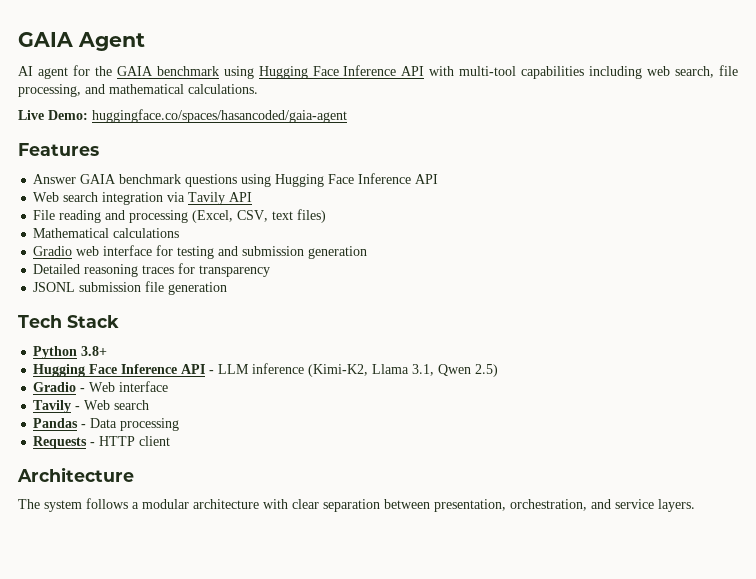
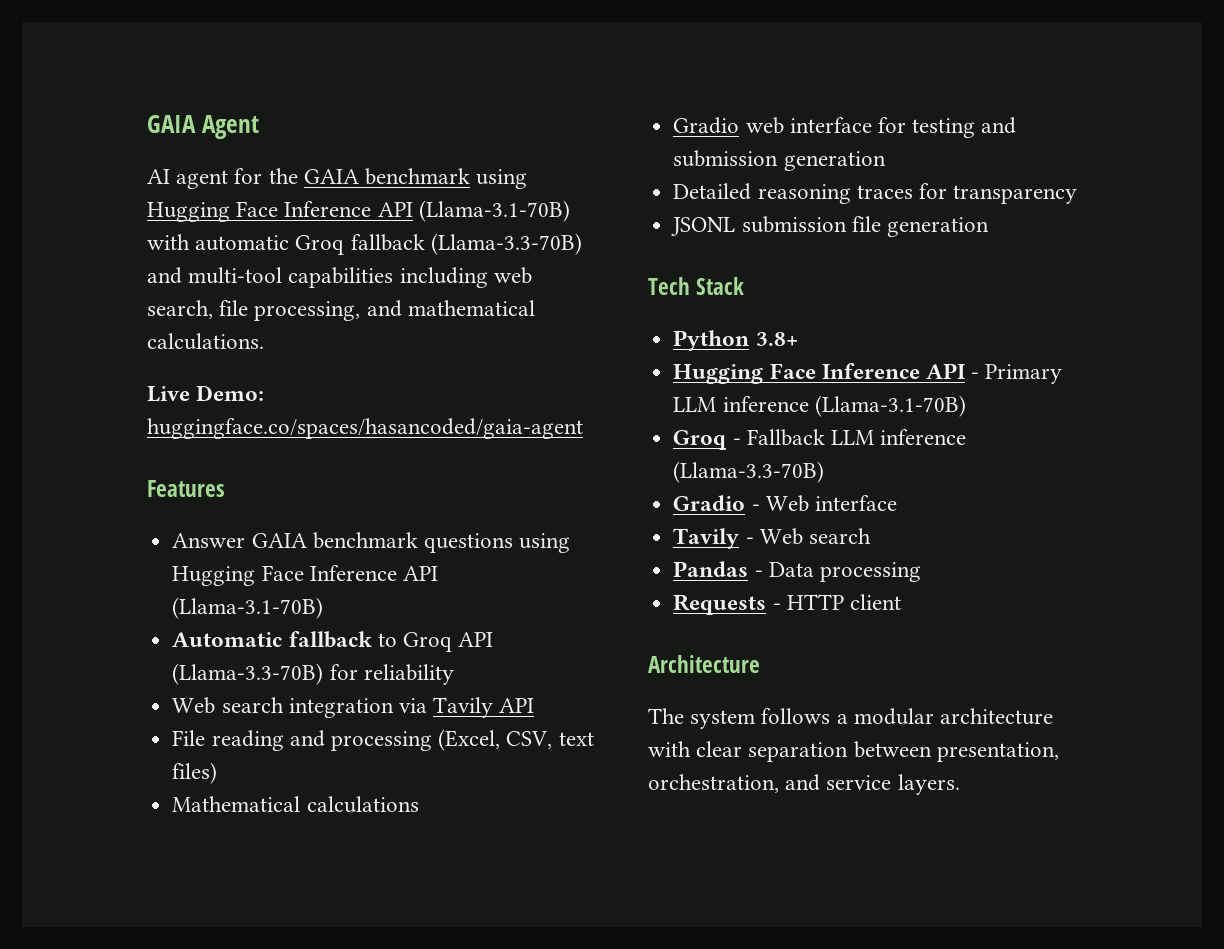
- AI agent for the GAIA benchmark using Hugging Face Inference API with multi-tool capabilities including web search, file processing, and mathematical calculations.
+ AI agent for the GAIA benchmark using Hugging Face Inference API (Llama-3.1-70B) with automatic Groq fallback (Llama-3.3-70B) and multi-tool capabilities including web search, file processing, and mathematical calculations.
- Answer GAIA benchmark questions using Hugging Face Inference API
+ Answer GAIA benchmark questions using Hugging Face Inference API (Llama-3.1-70B)
+ Automatic fallback to Groq API (Llama-3.3-70B) for reliability
- Hugging Face Inference API - LLM inference (Kimi-K2, Llama 3.1, Qwen 2.5)
+ Hugging Face Inference API - Primary LLM inference (Llama-3.1-70B)
+ Groq - Fallback LLM inference (Llama-3.3-70B)

